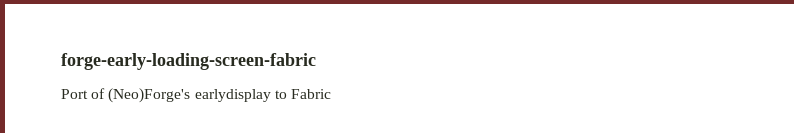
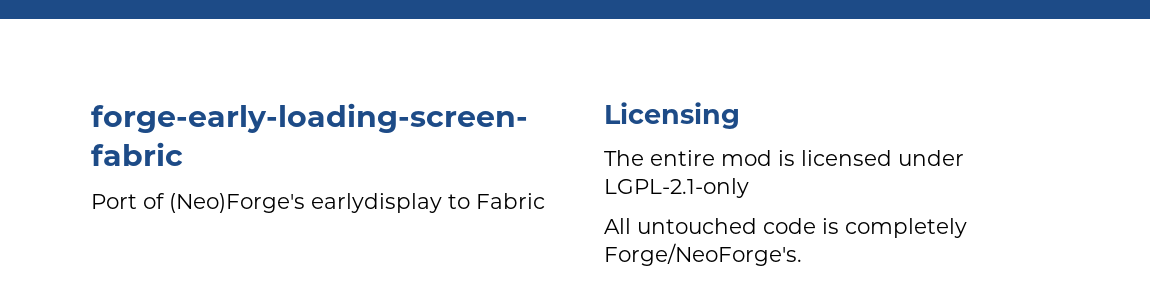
+ Licensing
+ The entire mod is licensed under LGPL-2.1-only
+ All untouched code is completely Forge/NeoForge's.

